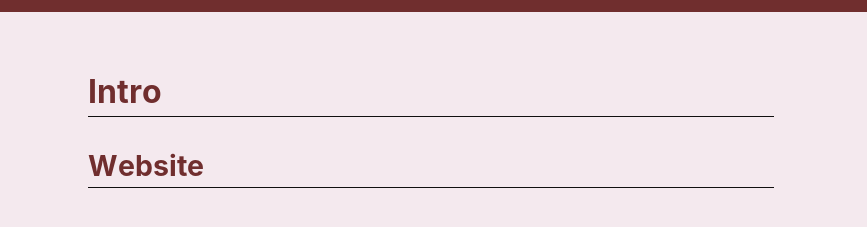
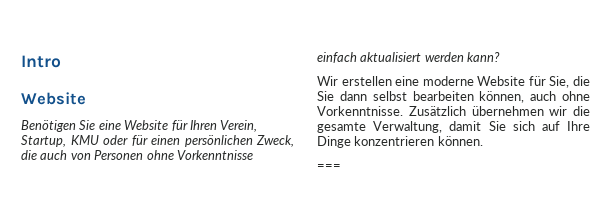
+ Benötigen Sie eine Website für Ihren Verein, Startup, KMU oder für einen persönlichen Zweck, die auch von Personen ohne Vorkenntnisse einfach aktualisiert werden kann?
+ Wir erstellen eine moderne Website für Sie, die Sie dann selbst bearbeiten können, auch ohne Vorkenntnisse. Zusätzlich übernehmen wir die gesamte Verwaltung, damit Sie sich auf Ihre Dinge konzentrieren können.
+ ===

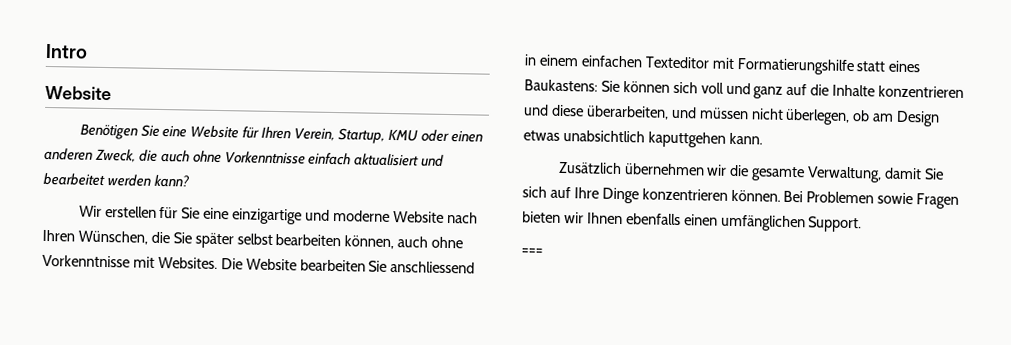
- Benötigen Sie eine Website für Ihren Verein, Startup, KMU oder für einen persönlichen Zweck, die auch von Personen ohne Vorkenntnisse einfach aktualisiert werden kann?
+ Benötigen Sie eine Website für Ihren Verein, Startup, KMU oder einen anderen Zweck, die auch ohne Vorkenntnisse einfach aktualisiert und bearbeitet werden kann?
- Wir erstellen eine moderne Website für Sie, die Sie dann selbst bearbeiten können, auch ohne Vorkenntnisse. Zusätzlich übernehmen wir die gesamte Verwaltung, damit Sie sich auf Ihre Dinge konzentrieren können.
+ Wir erstellen für Sie eine einzigartige und moderne Website nach Ihren Wünschen, die Sie später selbst bearbeiten können, auch ohne Vorkenntnisse mit Websites. Die Website bearbeiten Sie anschliessend in einem einfachen Texteditor mit Formatierungshilfe statt eines Baukastens: Sie können sich voll und ganz auf die Inhalte konzentrieren und diese überarbeiten, und müssen nicht überlegen, ob am Design etwas unabsichtlich kaputtgehen kann.
+ Zusätzlich übernehmen wir die gesamte Verwaltung, damit Sie sich auf Ihre Dinge konzentrieren können. Bei Problemen sowie Fragen bieten wir Ihnen ebenfalls einen umfänglichen Support.

